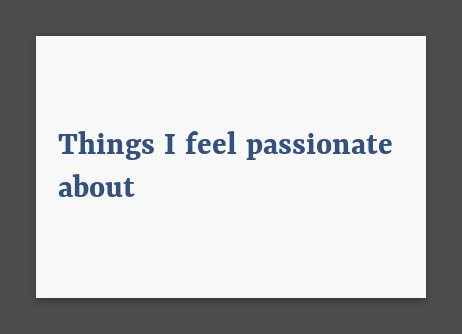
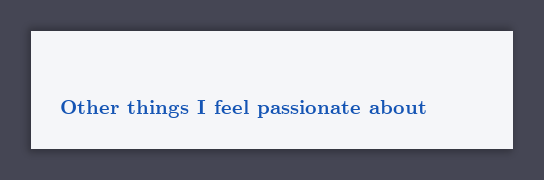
- Things I feel passionate about
+ Other things I feel passionate about

